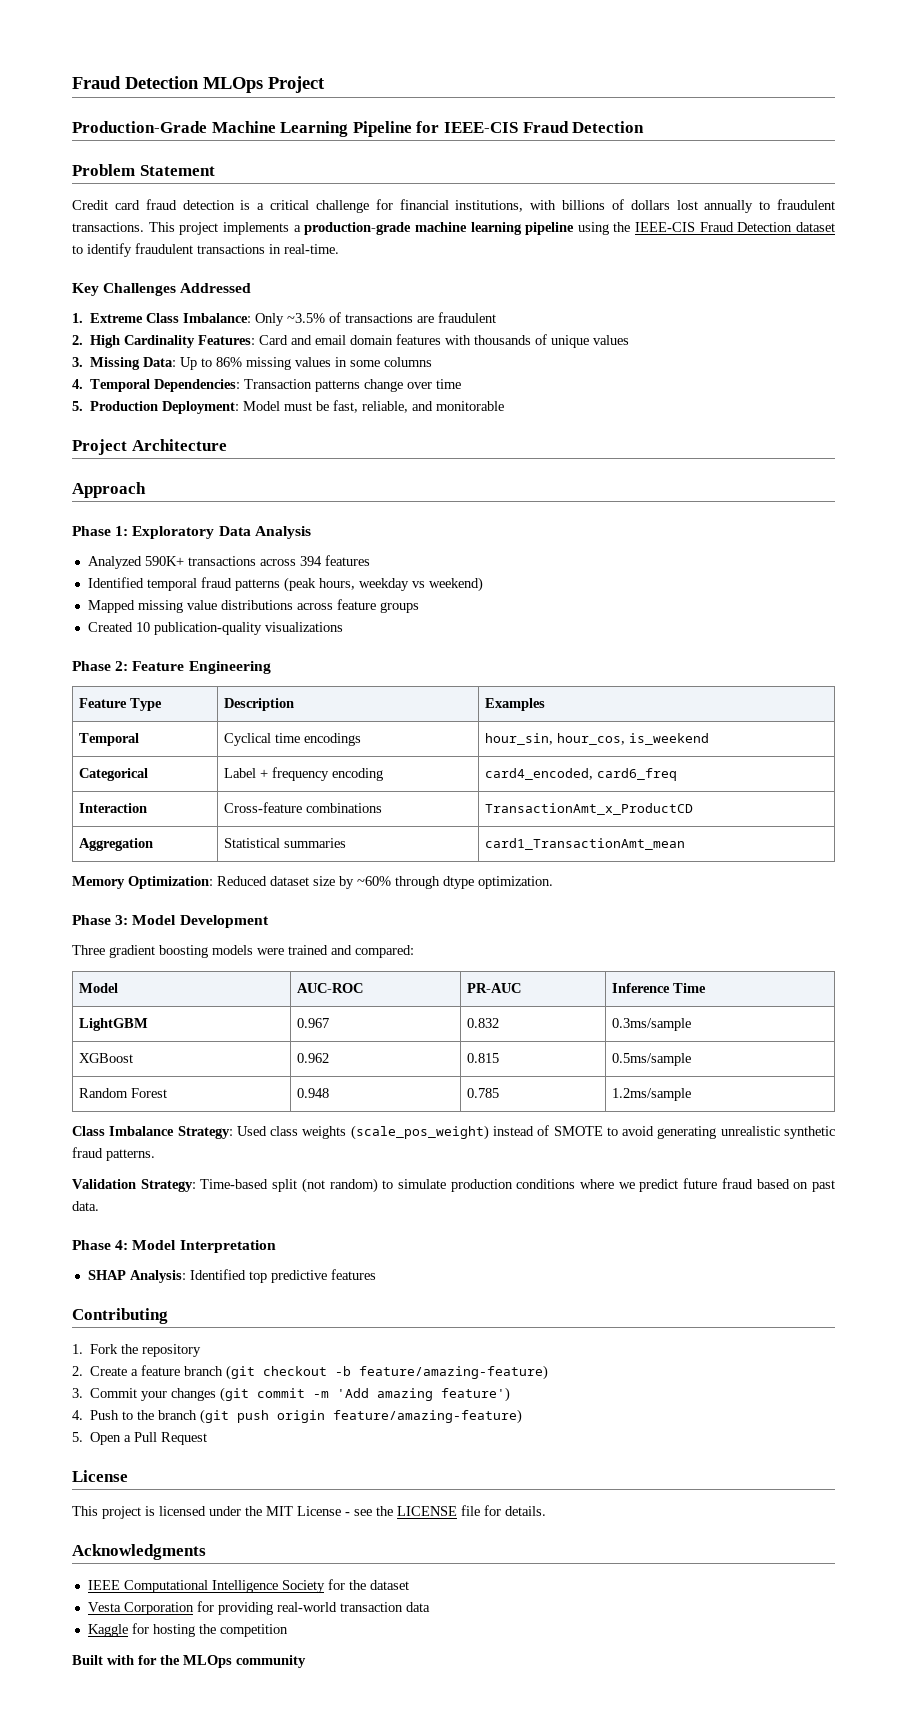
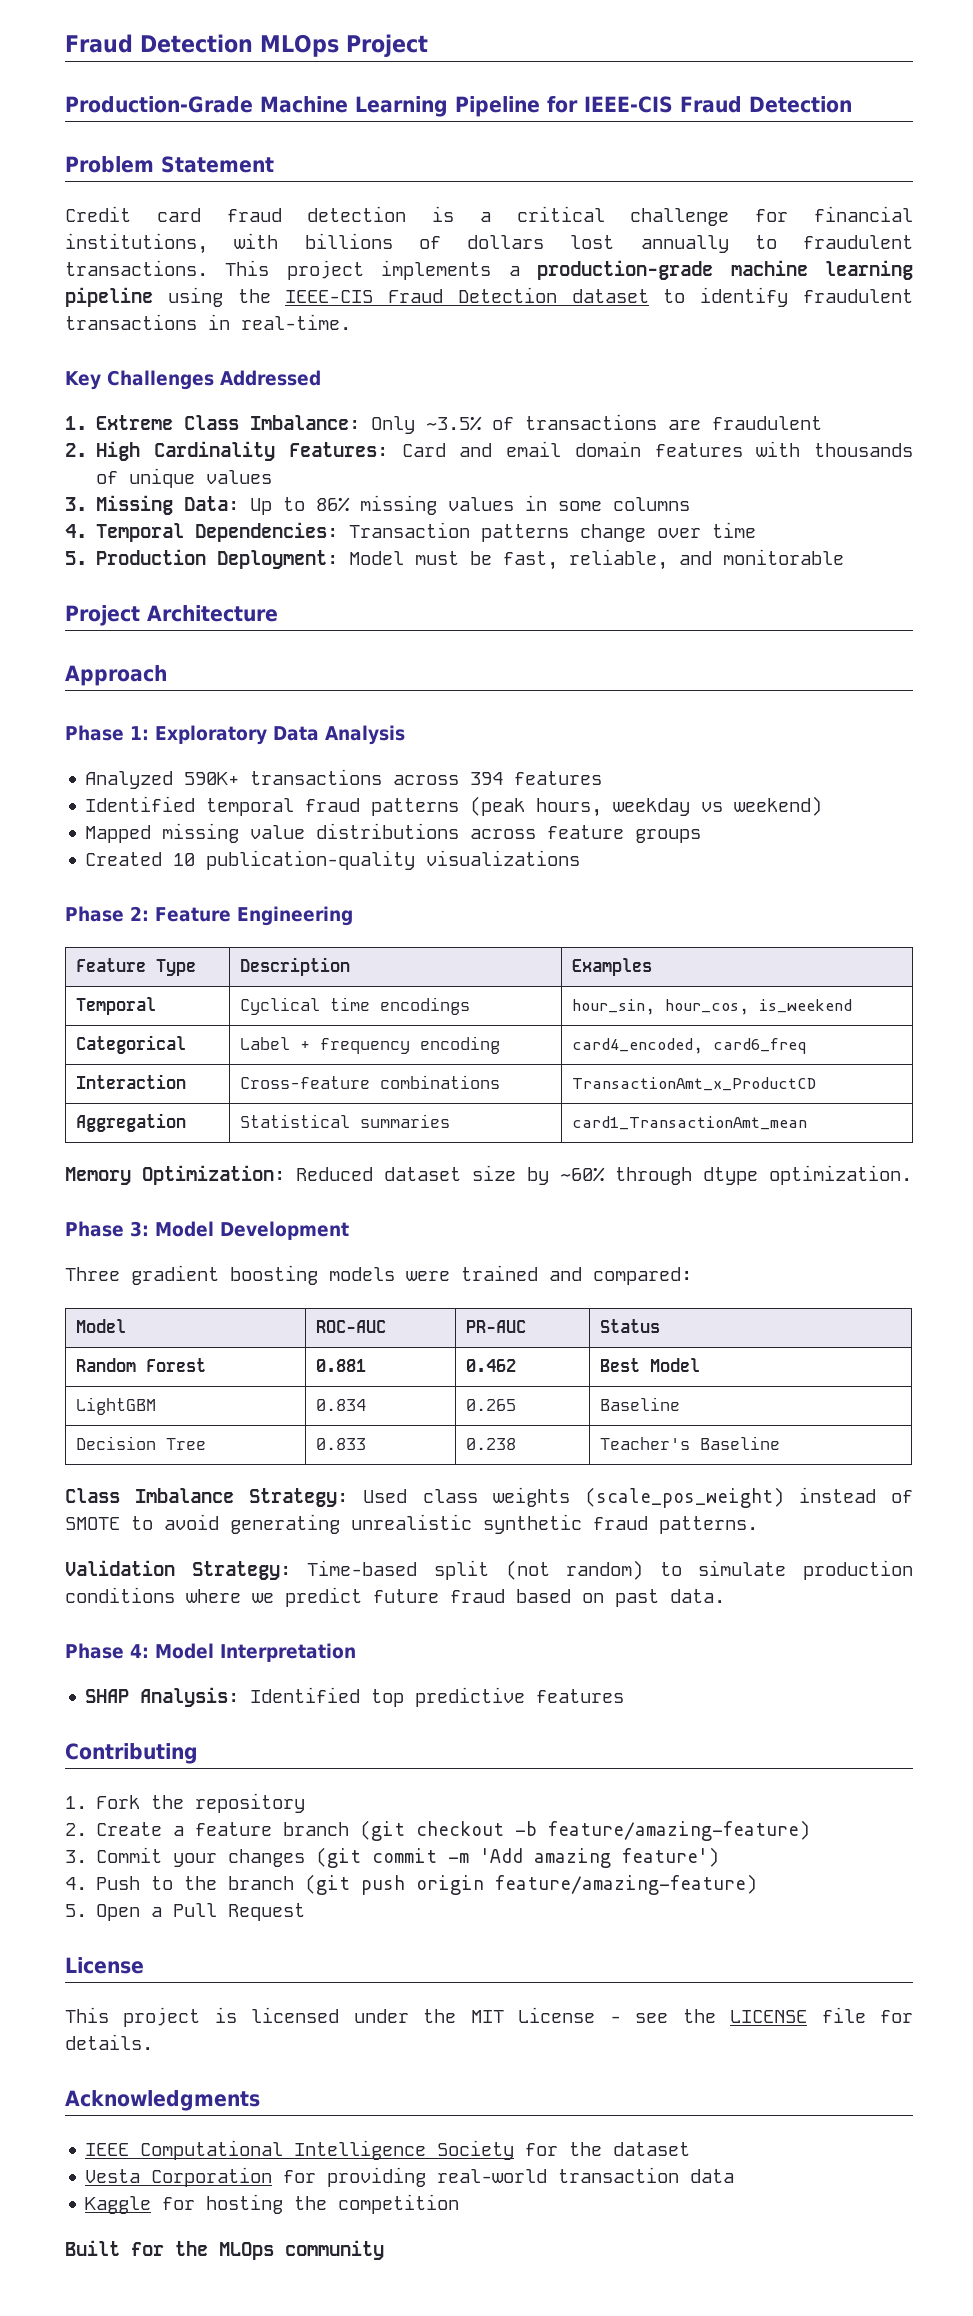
- Model | AUC-ROC | PR-AUC | Inference Time
- LightGBM | 0.967 | 0.832 | 0.3ms/sample
- XGBoost | 0.962 | 0.815 | 0.5ms/sample
- Random Forest | 0.948 | 0.785 | 1.2ms/sample
+ Model | ROC-AUC | PR-AUC | Status
+ Random Forest | 0.881 | 0.462 | Best Model
+ LightGBM | 0.834 | 0.265 | Baseline
+ Decision Tree | 0.833 | 0.238 | Teacher's Baseline
- Built with for the MLOps community
+ Built for the MLOps community

